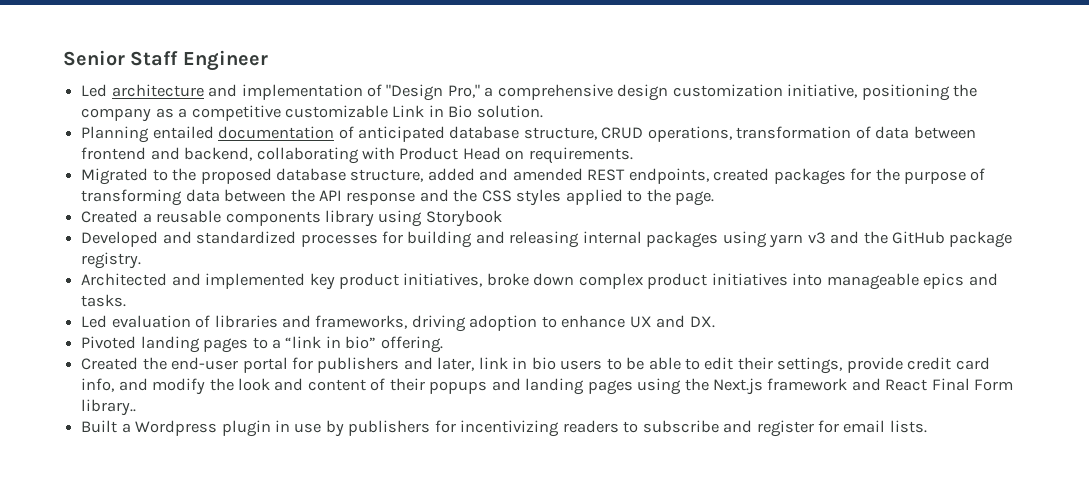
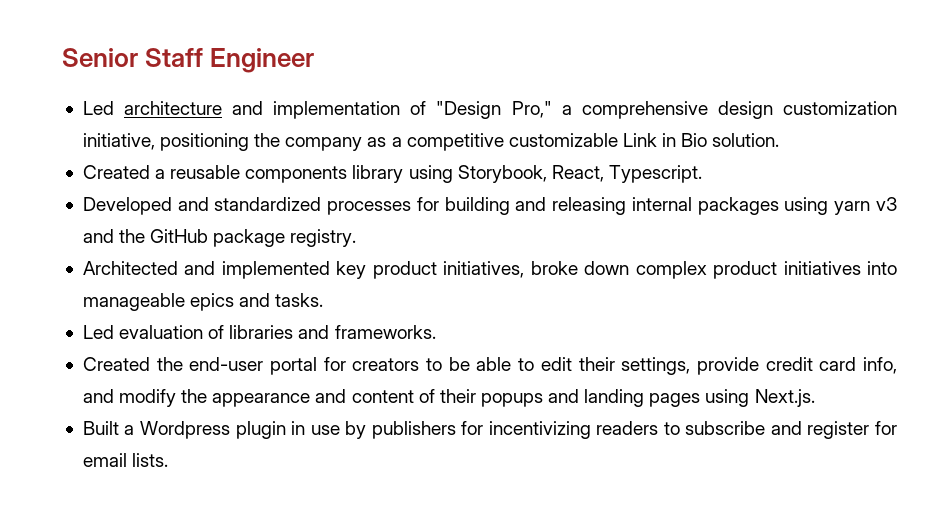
- Planning entailed documentation of anticipated database structure, CRUD operations, transformation of data between frontend and backend, collaborating with Product Head on requirements.
- Migrated to the proposed database structure, added and amended REST endpoints, created packages for the purpose of transforming data between the API response and the CSS styles applied to the page.
- Created a reusable components library using Storybook
+ Created a reusable components library using Storybook, React, Typescript.
- Led evaluation of libraries and frameworks, driving adoption to enhance UX and DX.
- Pivoted landing pages to a “link in bio” offering.
+ Led evaluation of libraries and frameworks.
- Created the end-user portal for publishers and later, link in bio users to be able to edit their settings, provide credit card info, and modify the look and content of their popups and landing pages using the Next.js framework and React Final Form library..
+ Created the end-user portal for creators to be able to edit their settings, provide credit card info, and modify the appearance and content of their popups and landing pages using Next.js.

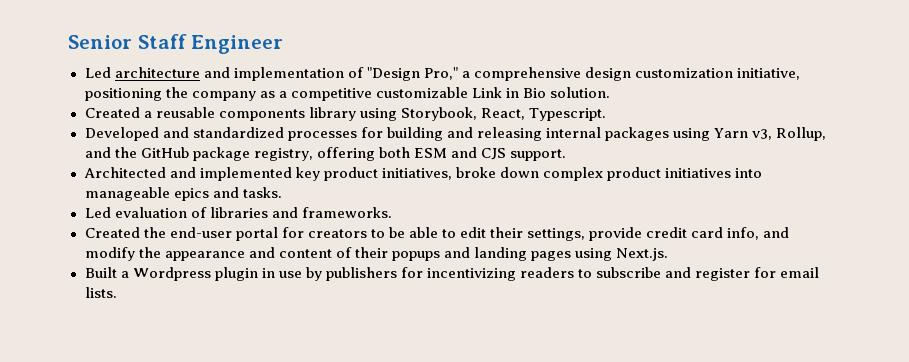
- Developed and standardized processes for building and releasing internal packages using yarn v3 and the GitHub package registry.
+ Developed and standardized processes for building and releasing internal packages using Yarn v3, Rollup, and the GitHub package registry, offering both ESM and CJS support.

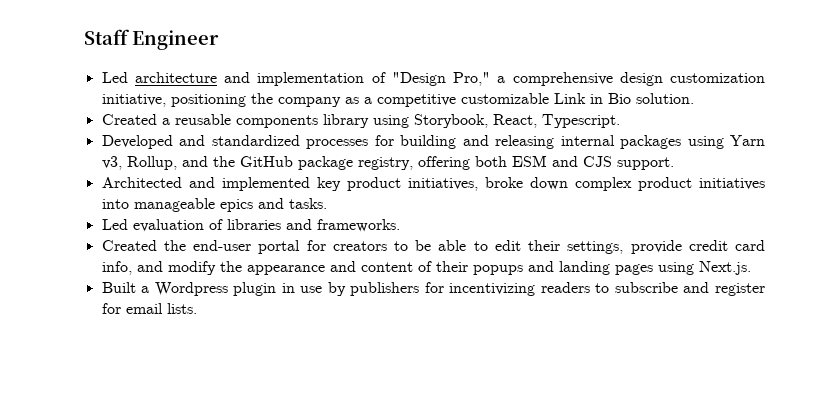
- Senior Staff Engineer
+ Staff Engineer

